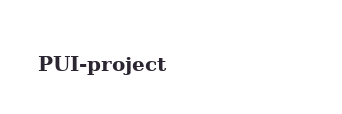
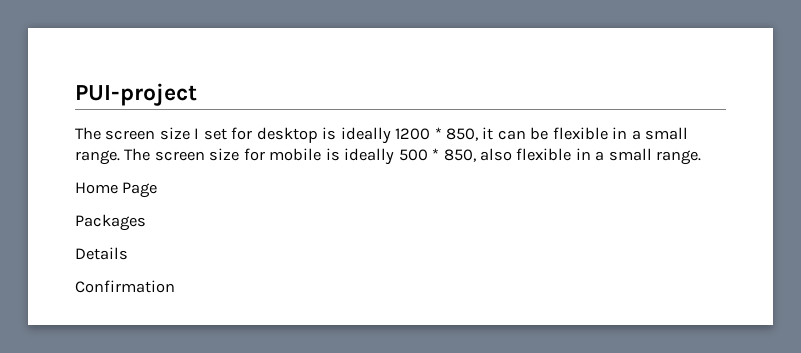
+ The screen size I set for desktop is ideally 1200 * 850, it can be flexible in a small range. The screen size for mobile is ideally 500 * 850, also flexible in a small range.
+ Home Page
+ Packages
+ Details
+ Confirmation

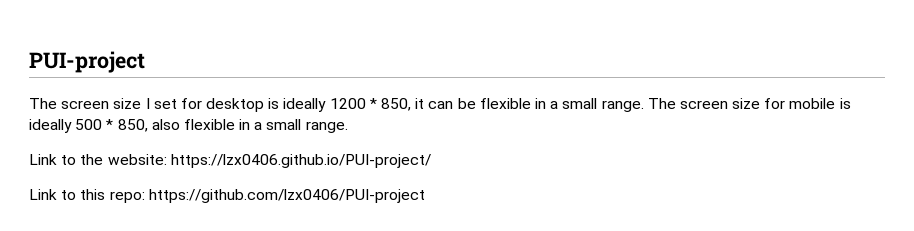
- Home Page
- Packages
- Details
- Confirmation
+ Link to the website: https://lzx0406.github.io/PUI-project/
+ Link to this repo: https://github.com/lzx0406/PUI-project

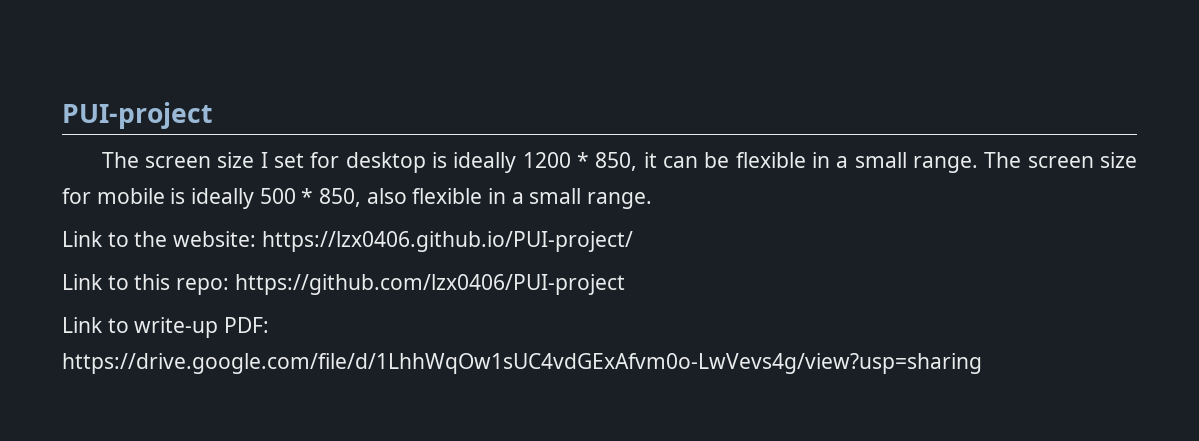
+ Link to write-up PDF: https://drive.google.com/file/d/1LhhWqOw1sUC4vdGExAfvm0o-LwVevs4g/view?usp=sharing

